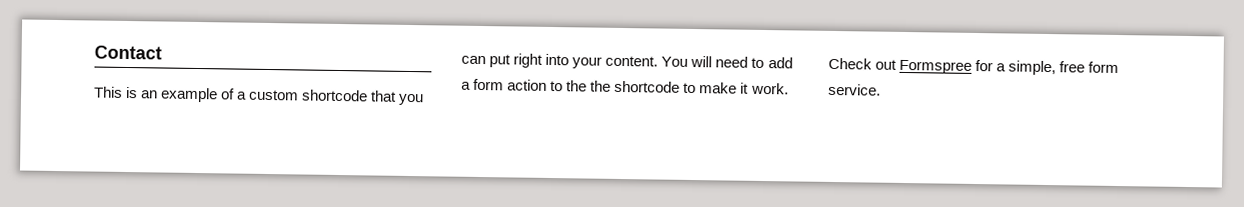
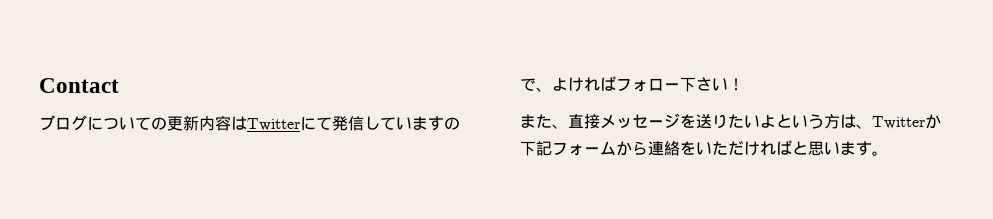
- This is an example of a custom shortcode that you can put right into your content. You will need to add a form action to the the shortcode to make it work. Check out Formspree for a simple, free form service.
+ ブログについての更新内容はTwitterにて発信していますので、よければフォロー下さい！
+ また、直接メッセージを送りたいよという方は、Twitterか下記フォームから連絡をいただければと思います。

